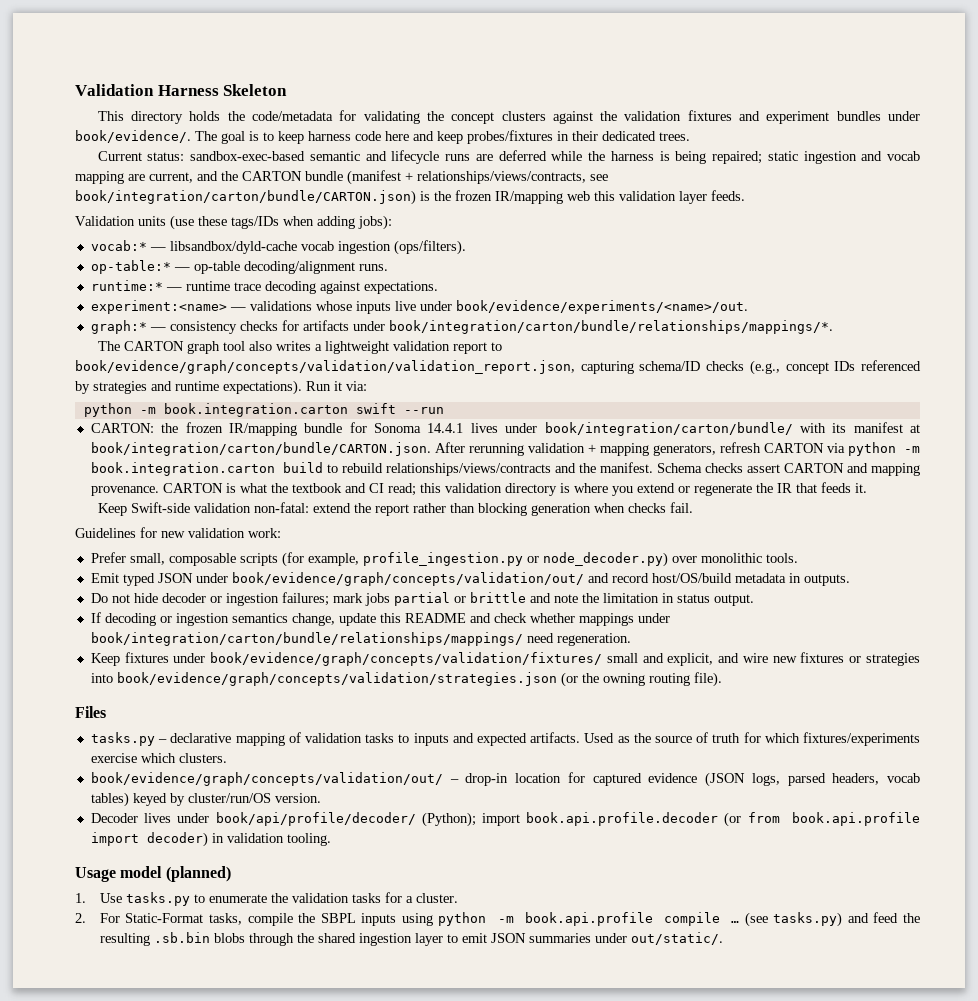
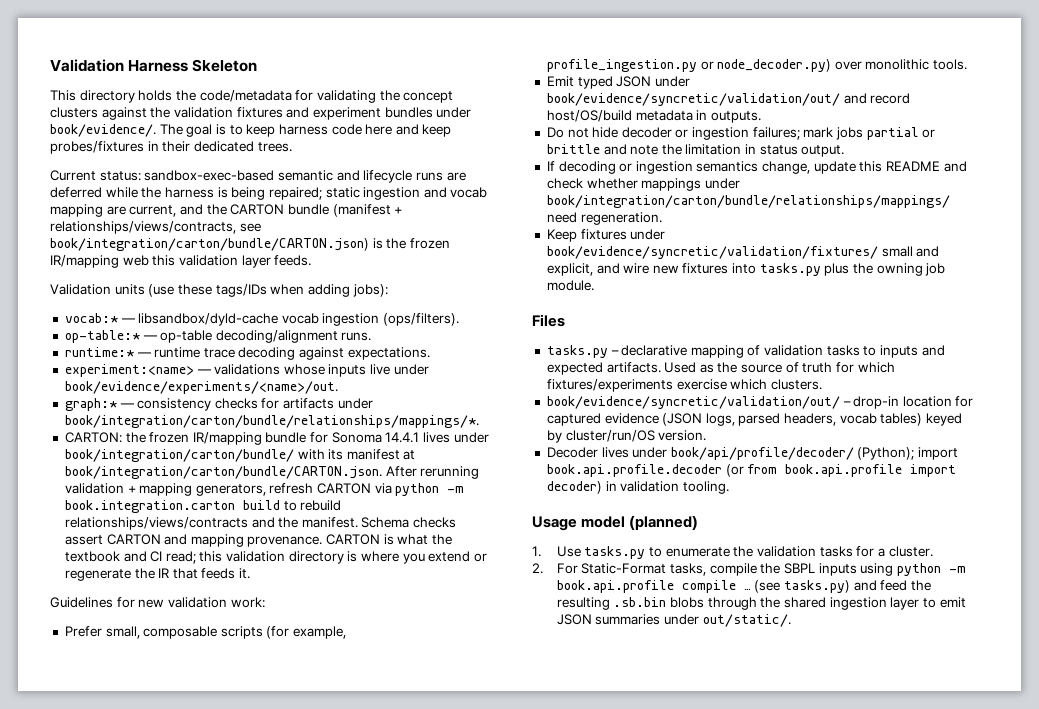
- The CARTON graph tool also writes a lightweight validation report to book/evidence/graph/concepts/validation/validation_report.json, capturing schema/ID checks (e.g., concept IDs referenced by strategies and runtime expectations). Run it via:
- python -m book.integration.carton swift --run
- Keep Swift-side validation non-fatal: extend the report rather than blocking generation when checks fail.
- Emit typed JSON under book/evidence/graph/concepts/validation/out/ and record host/OS/build metadata in outputs.
+ Emit typed JSON under book/evidence/syncretic/validation/out/ and record host/OS/build metadata in outputs.
- Keep fixtures under book/evidence/graph/concepts/validation/fixtures/ small and explicit, and wire new fixtures or strategies into book/evidence/graph/concepts/validation/strategies.json (or the owning routing file).
+ Keep fixtures under book/evidence/syncretic/validation/fixtures/ small and explicit, and wire new fixtures into tasks.py plus the owning job module.
- book/evidence/graph/concepts/validation/out/ – drop-in location for captured evidence (JSON logs, parsed headers, vocab tables) keyed by cluster/run/OS version.
+ book/evidence/syncretic/validation/out/ – drop-in location for captured evidence (JSON logs, parsed headers, vocab tables) keyed by cluster/run/OS version.

